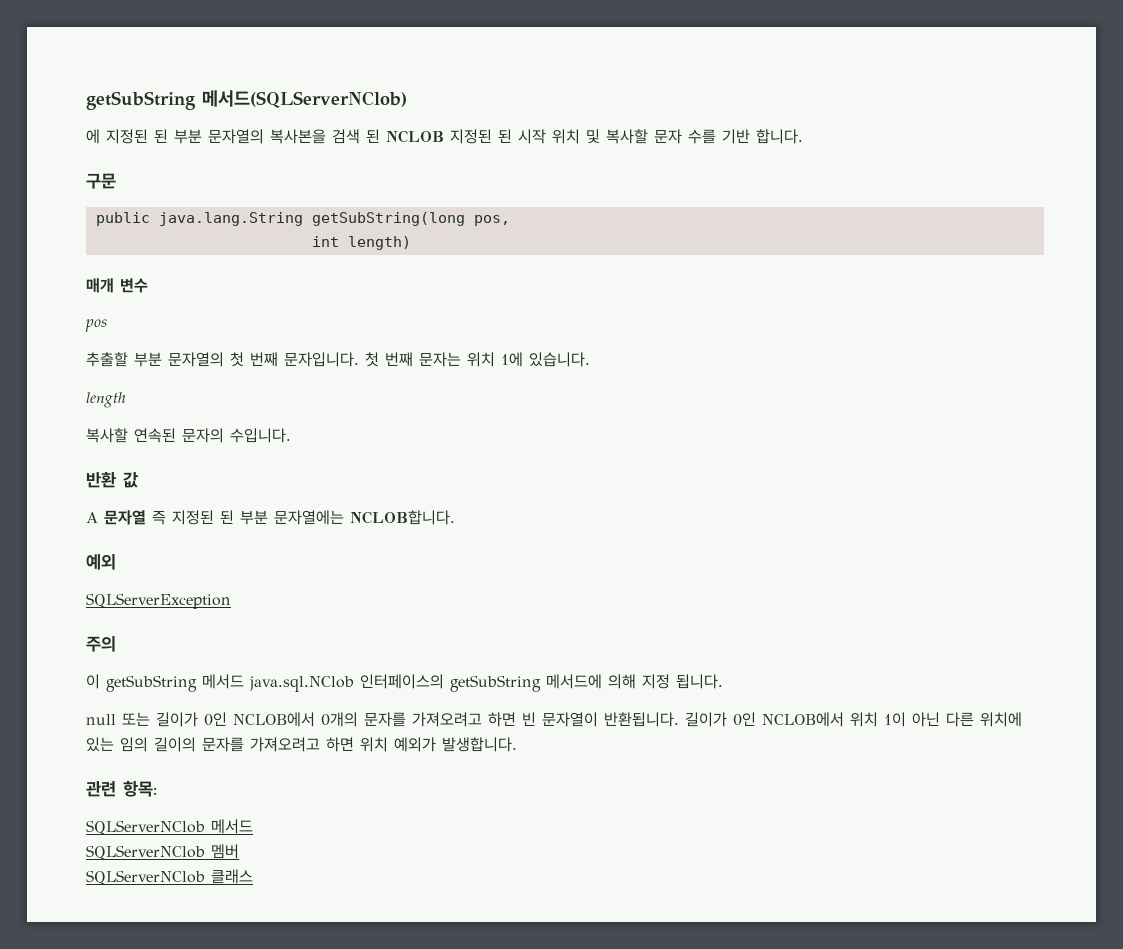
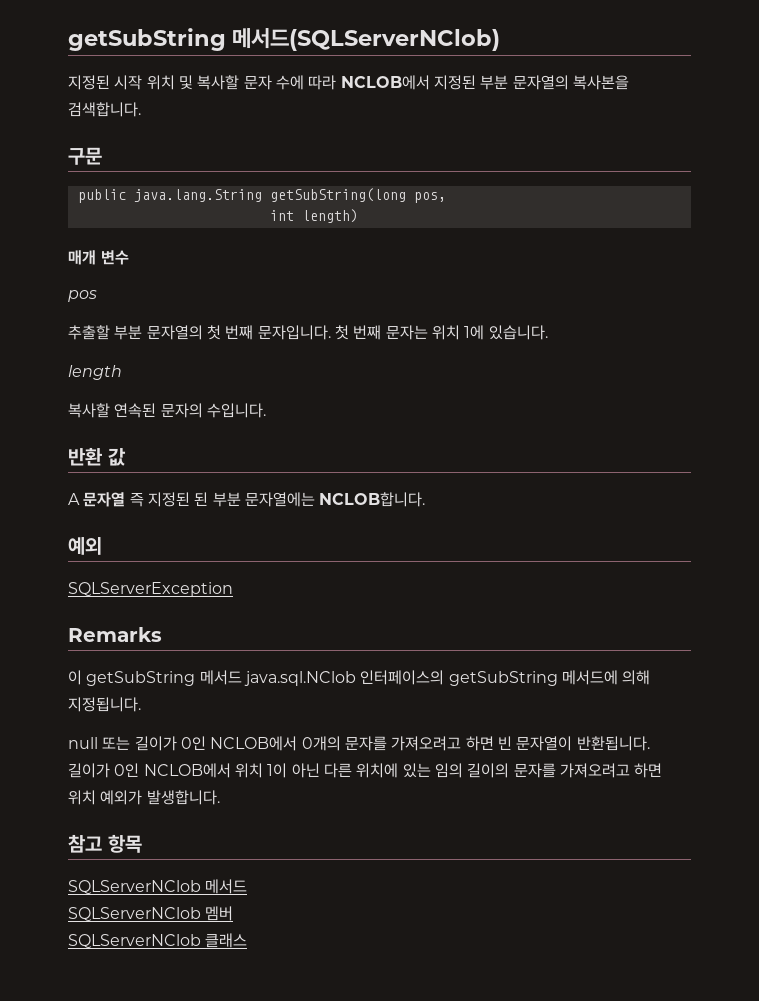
- 에 지정된 된 부분 문자열의 복사본을 검색 된 NCLOB 지정된 된 시작 위치 및 복사할 문자 수를 기반 합니다.
+ 지정된 시작 위치 및 복사할 문자 수에 따라 NCLOB에서 지정된 부분 문자열의 복사본을 검색합니다.
- 주의
+ Remarks
- 이 getSubString 메서드 java.sql.NClob 인터페이스의 getSubString 메서드에 의해 지정 됩니다.
+ 이 getSubString 메서드 java.sql.NClob 인터페이스의 getSubString 메서드에 의해 지정됩니다.
- 관련 항목:
+ 참고 항목

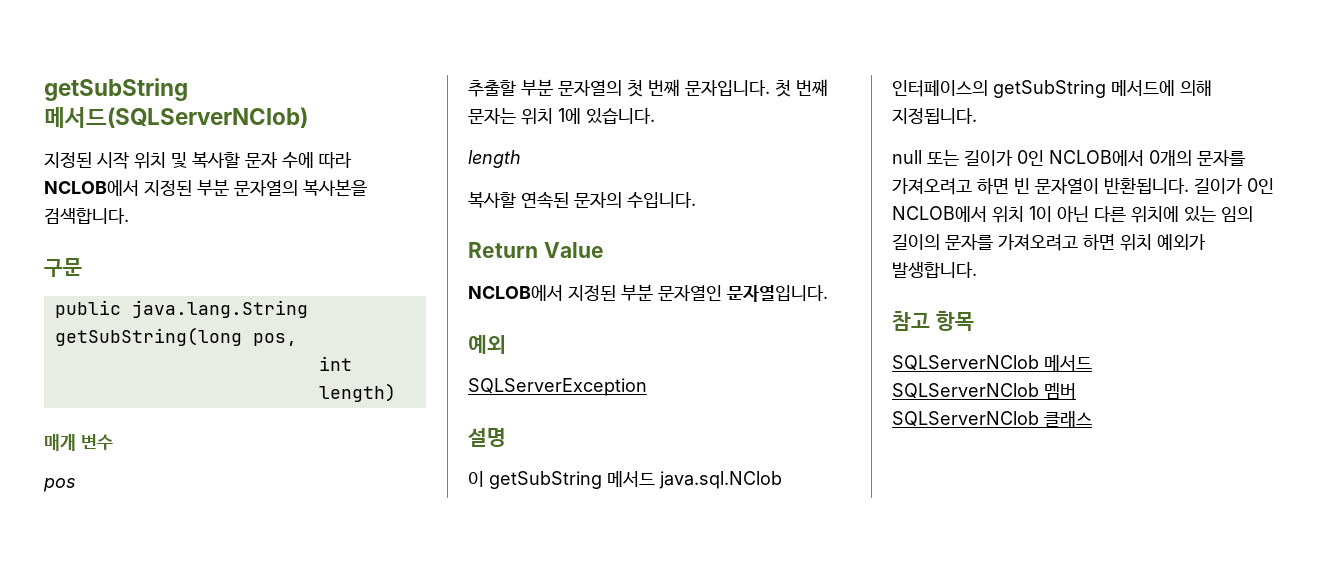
- 반환 값
- A 문자열 즉 지정된 된 부분 문자열에는 NCLOB합니다.
+ Return Value
+ NCLOB에서 지정된 부분 문자열인 문자열입니다.
- Remarks
+ 설명

